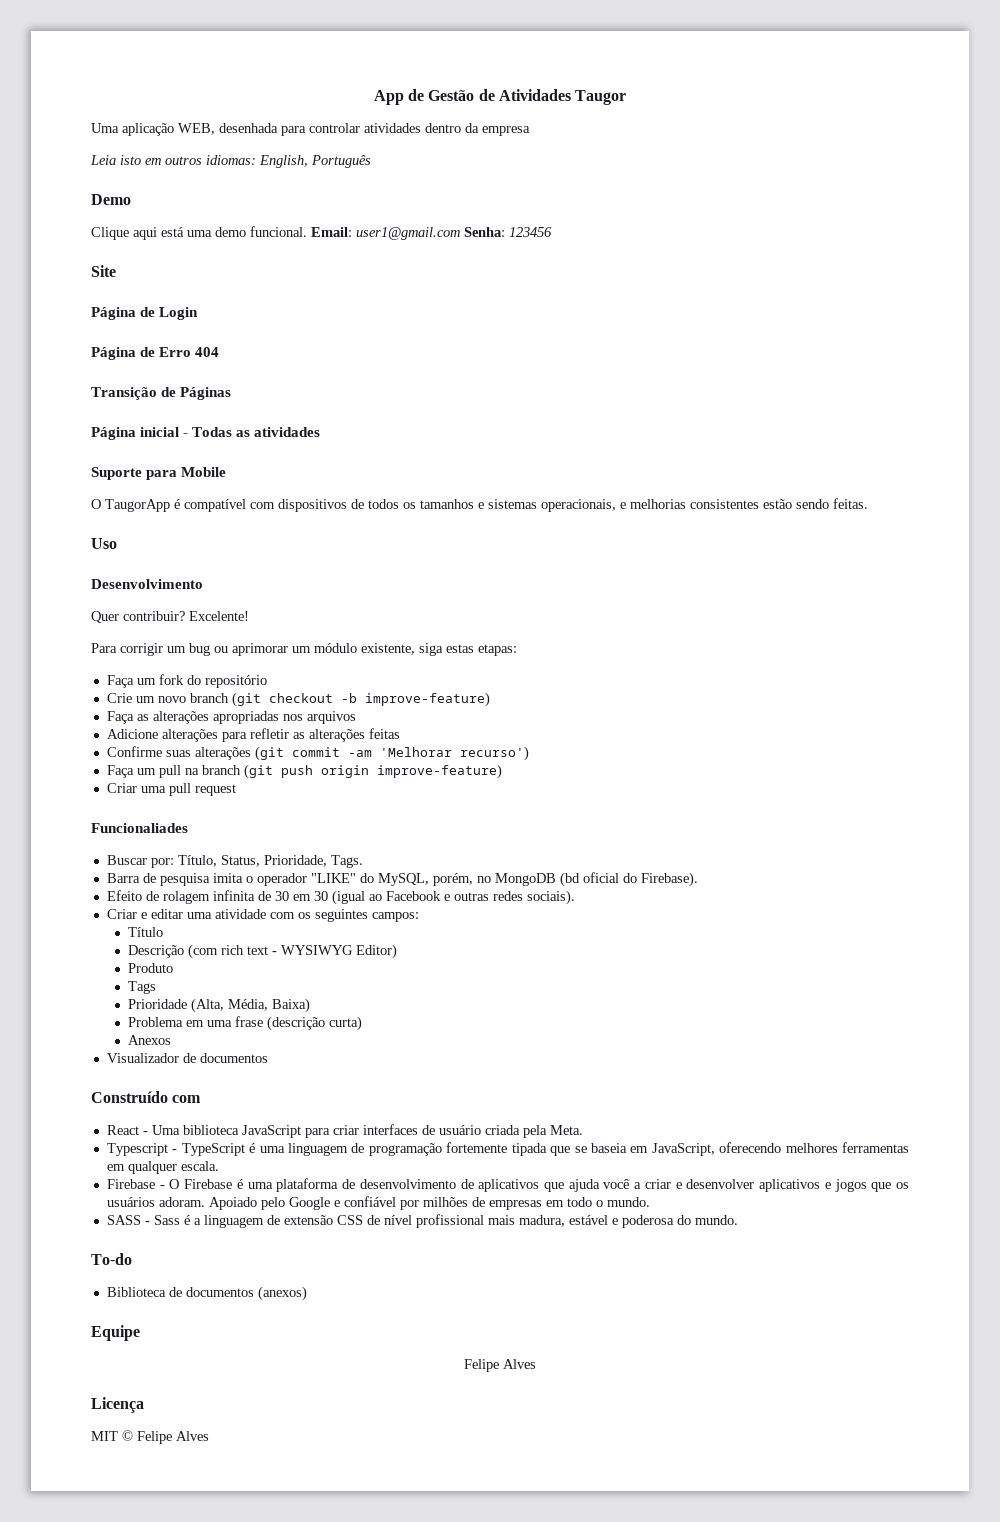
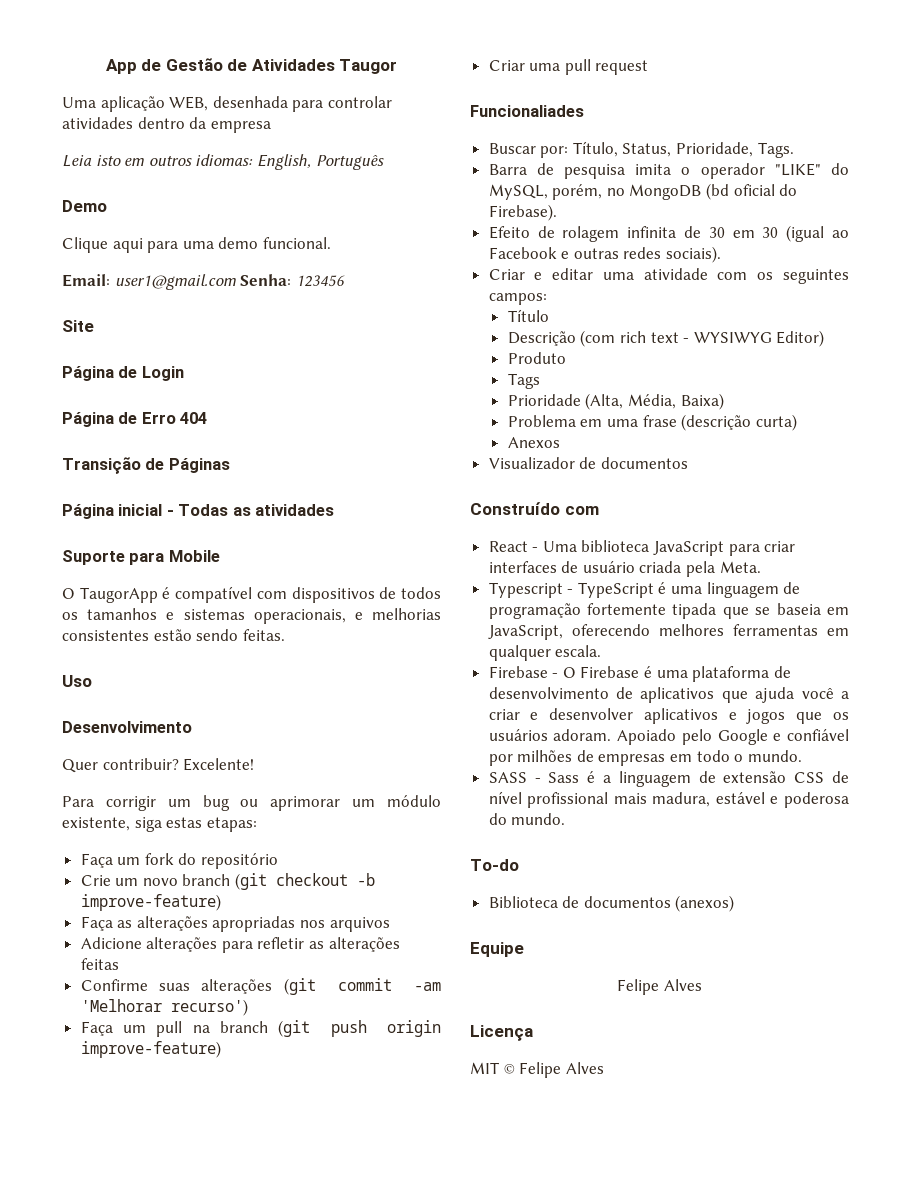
- Clique aqui está uma demo funcional. Email: user1@gmail.com Senha: 123456
+ Clique aqui para uma demo funcional.
+ Email: user1@gmail.com Senha: 123456

